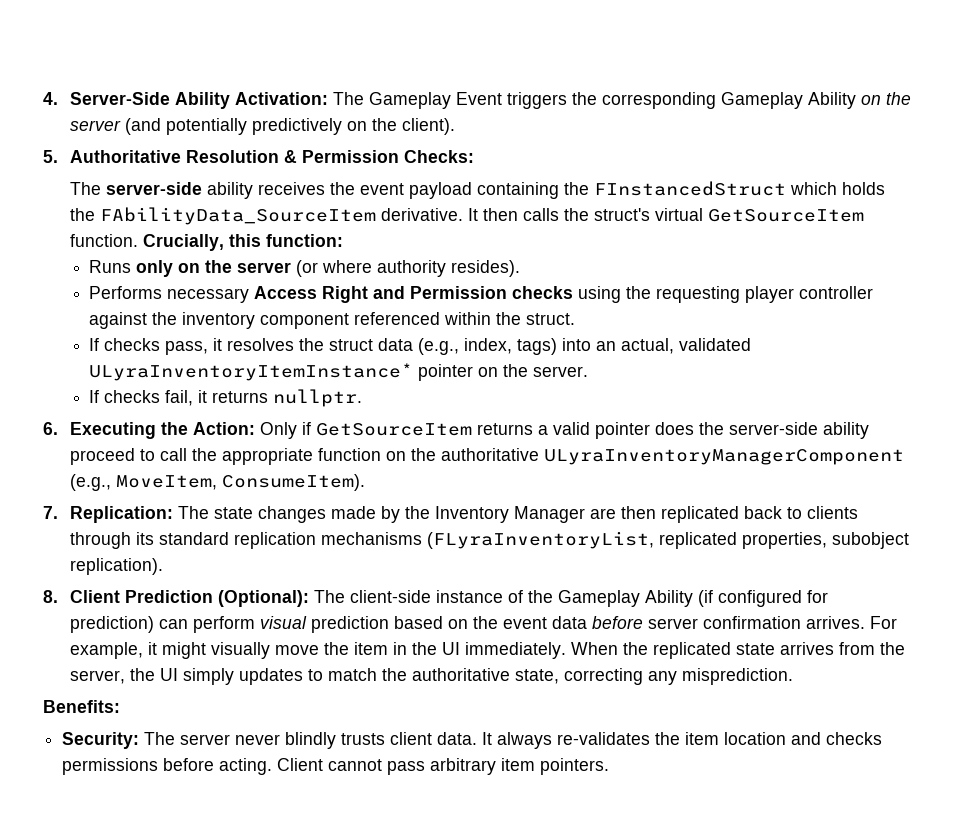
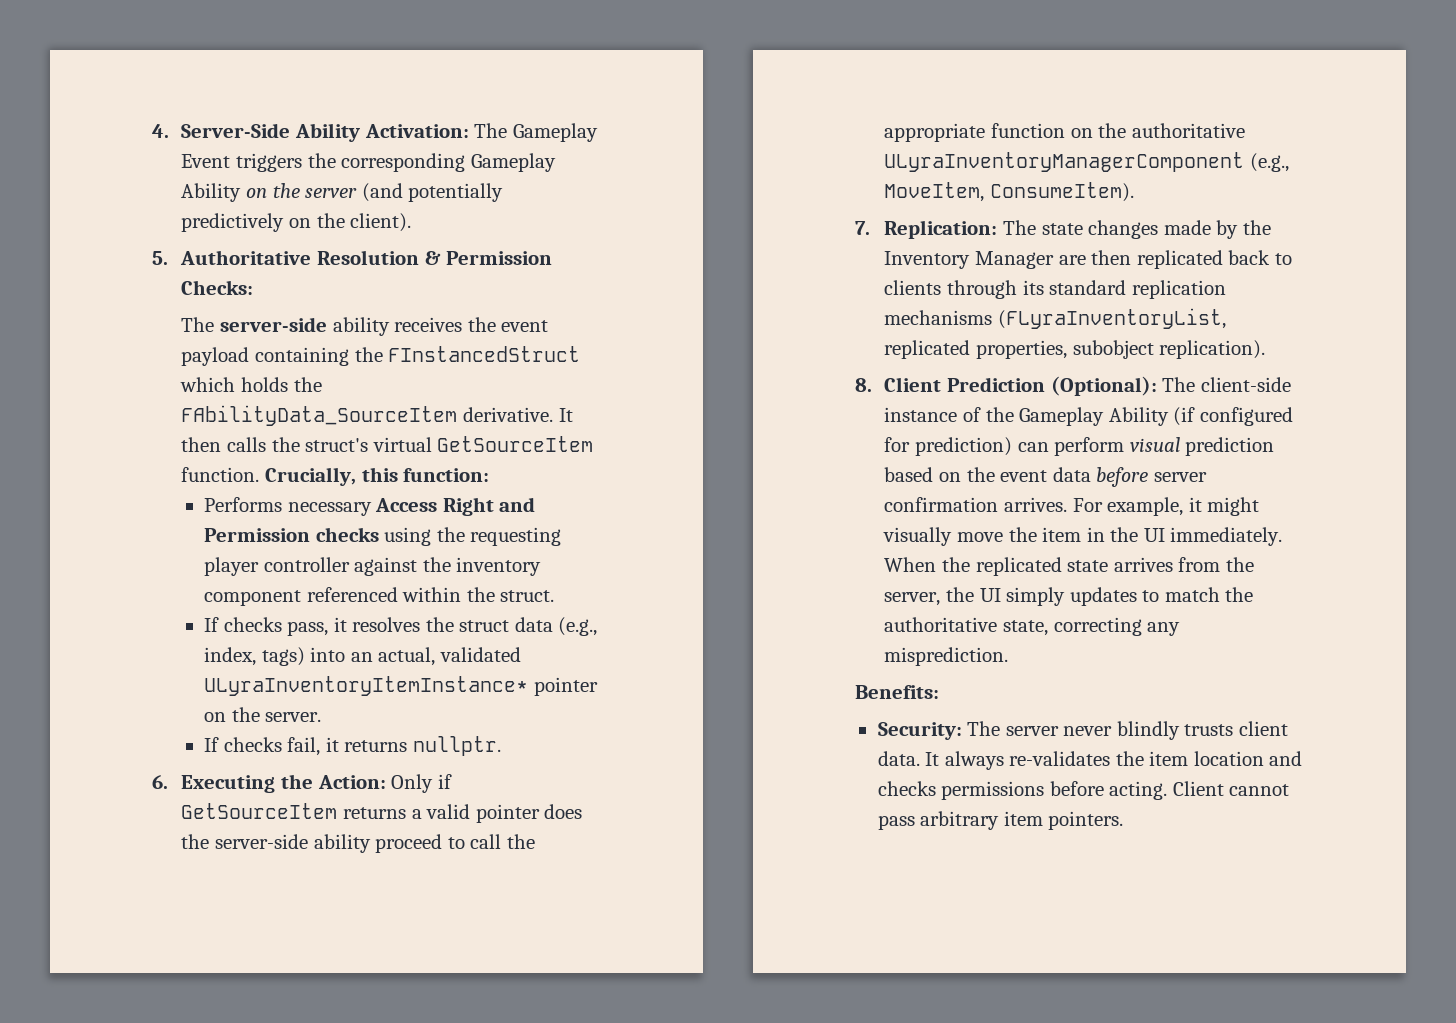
- Runs only on the server (or where authority resides).

